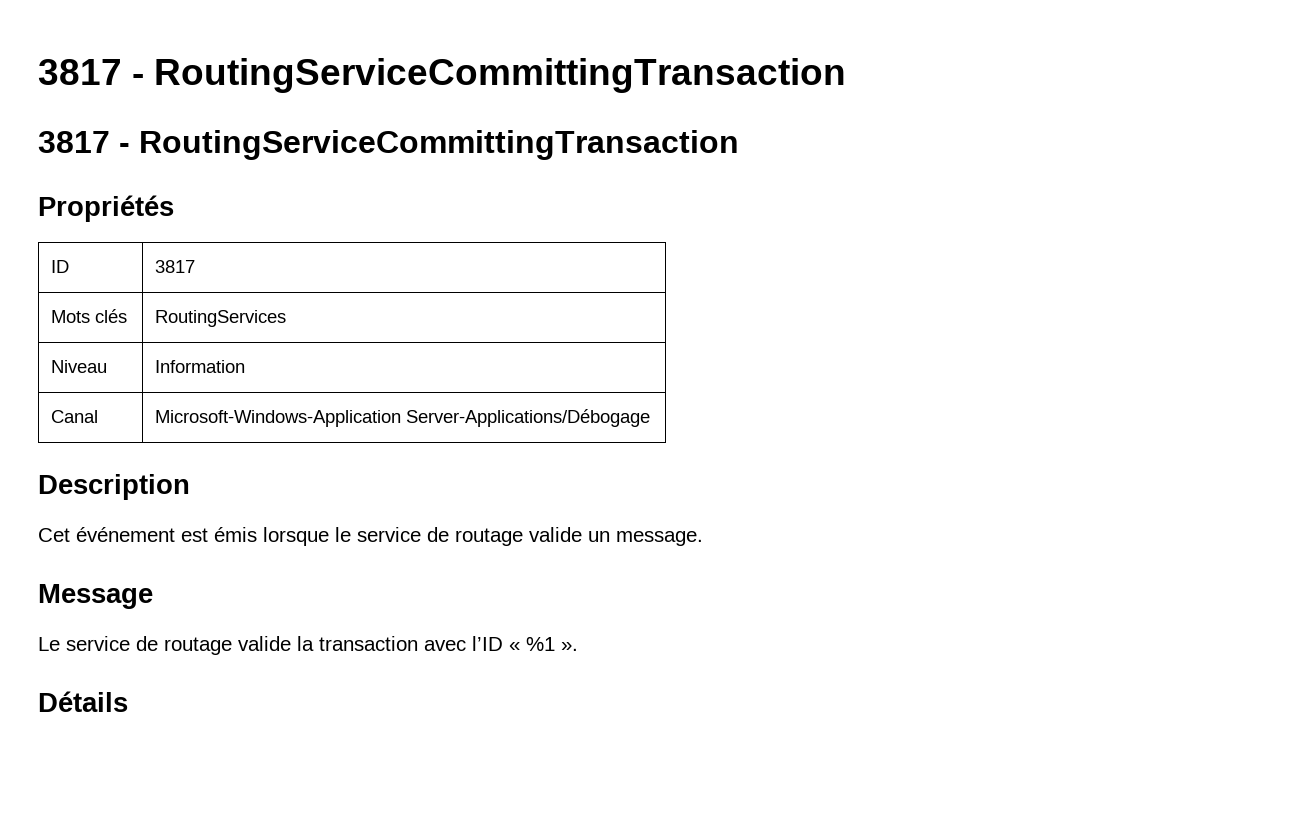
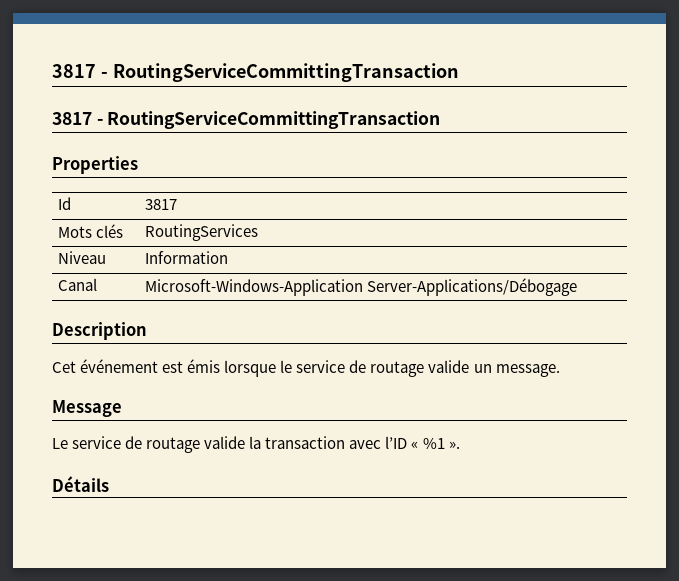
- Propriétés
- ID | 3817
+ Properties
+ Id | 3817

